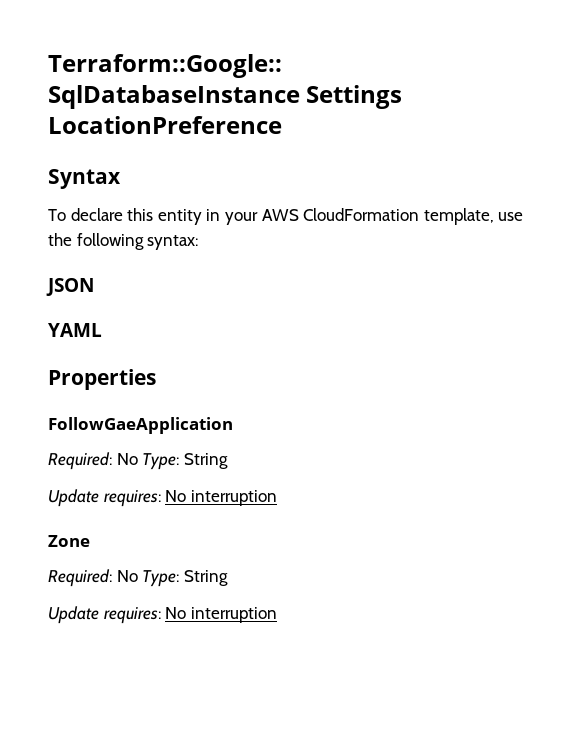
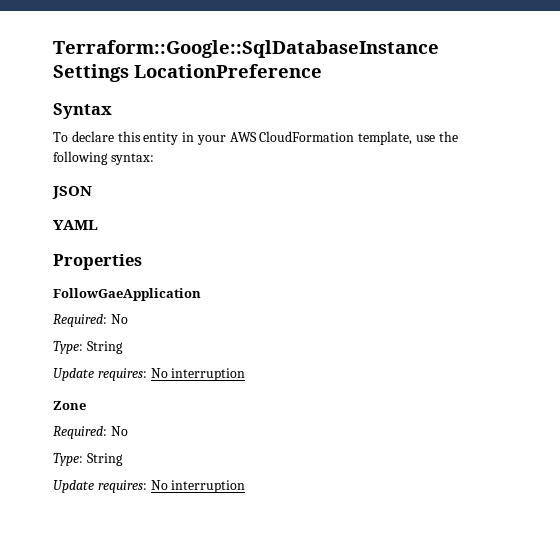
  FollowGaeApplication
- Required: No Type: String
+ Required: No
+ Type: String
  Zone
- Required: No Type: String
+ Required: No
+ Type: String

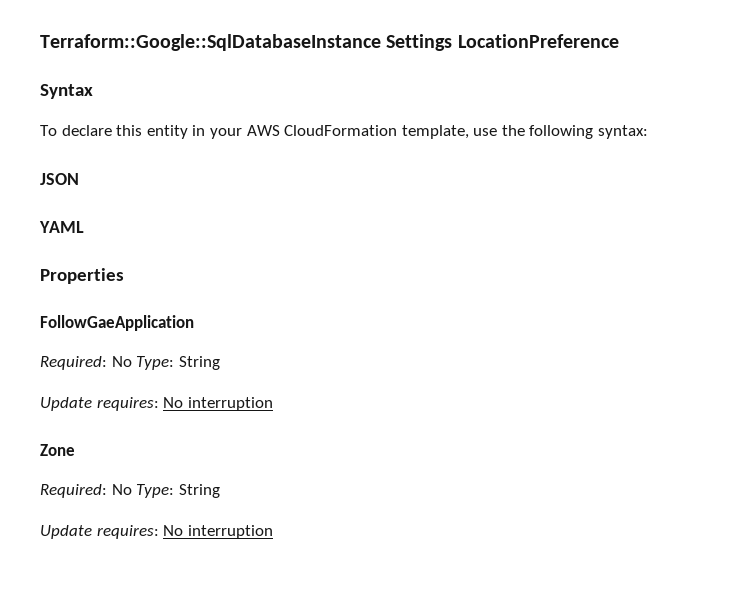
  FollowGaeApplication
- Required: No
- Type: String
+ Required: No Type: String
  Zone
- Required: No
- Type: String
+ Required: No Type: String

